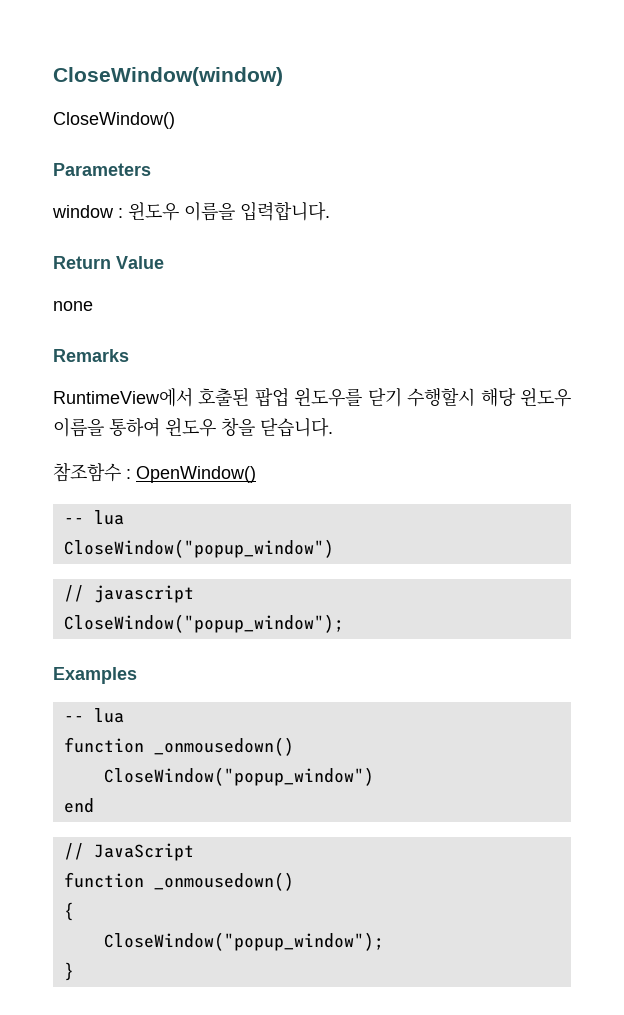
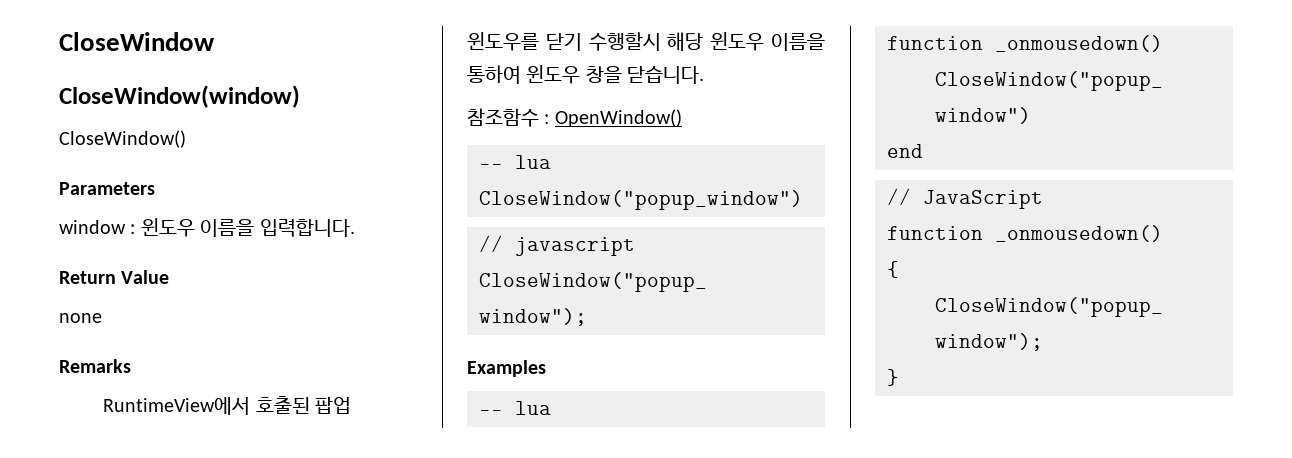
+ CloseWindow

